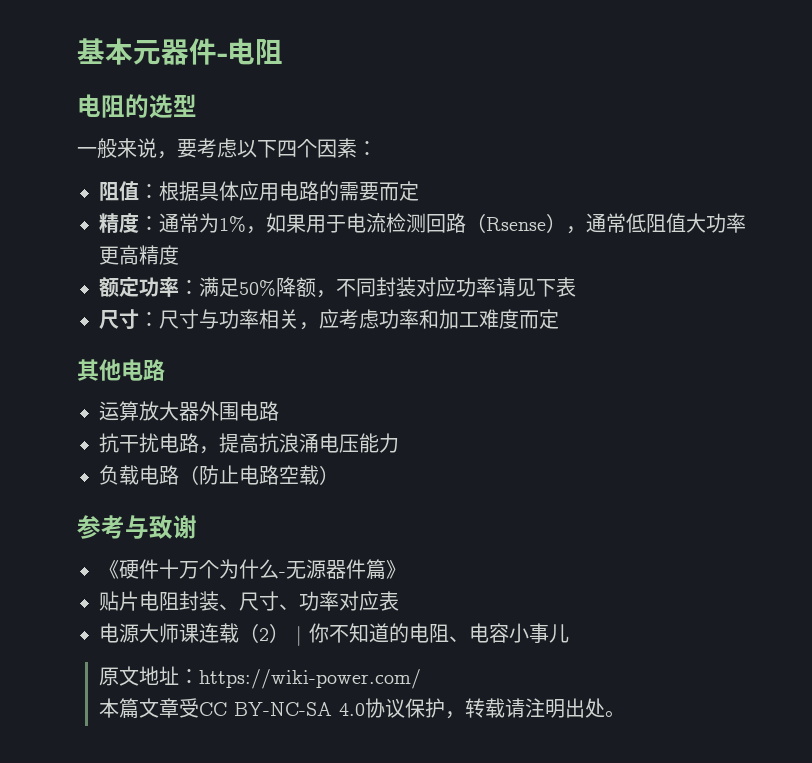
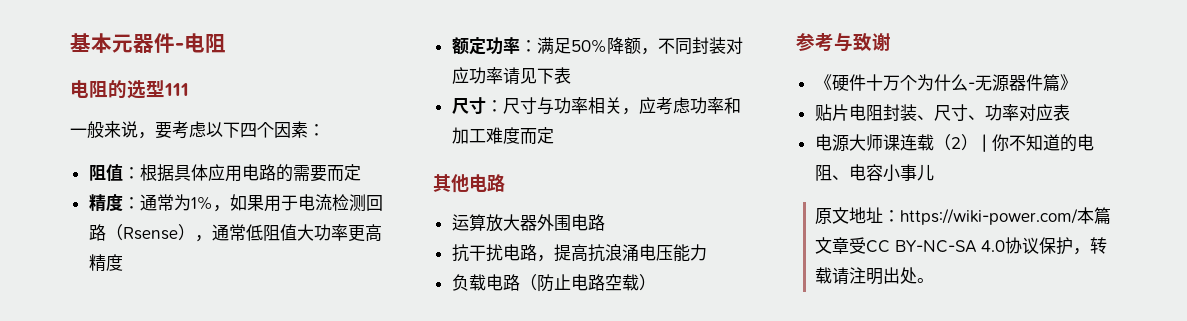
- 电阻的选型
+ 电阻的选型111
- 原文地址：https://wiki-power.com/
- 本篇文章受CC BY-NC-SA 4.0协议保护，转载请注明出处。
+ 原文地址：https://wiki-power.com/本篇文章受CC BY-NC-SA 4.0协议保护，转载请注明出处。

